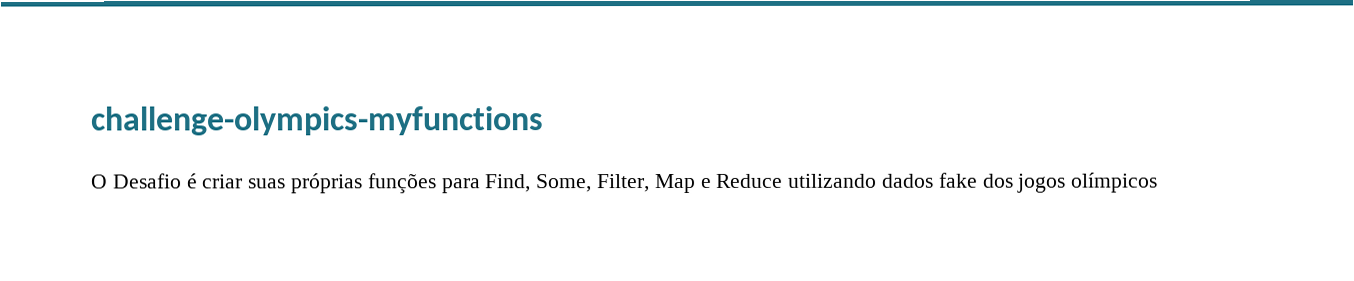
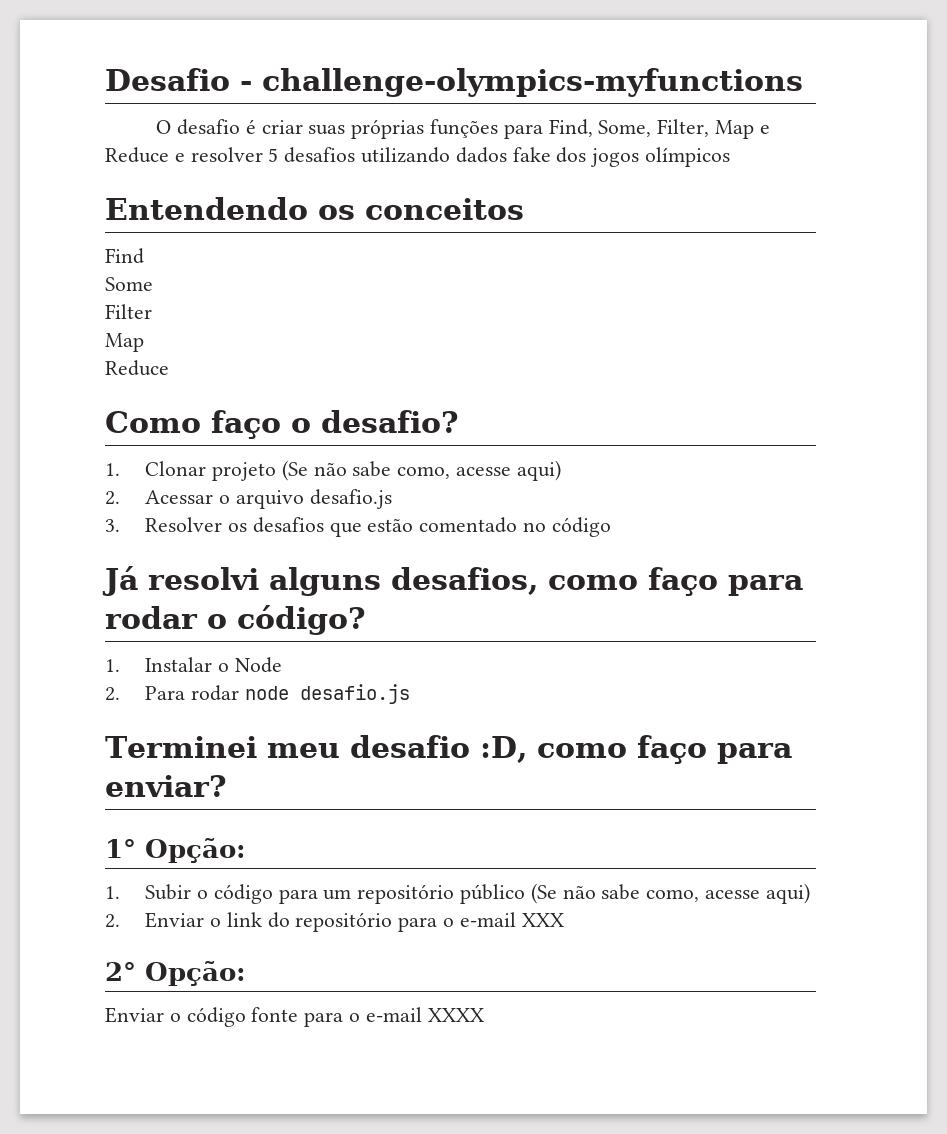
- challenge-olympics-myfunctions
+ Desafio - challenge-olympics-myfunctions
- O Desafio é criar suas próprias funções para Find, Some, Filter, Map e Reduce utilizando dados fake dos jogos olímpicos
+ O desafio é criar suas próprias funções para Find, Some, Filter, Map e Reduce e resolver 5 desafios utilizando dados fake dos jogos olímpicos
+ Entendendo os conceitos
+ Find
+ Some
+ Filter
+ Map
+ Reduce
+ Como faço o desafio?
+ 1. Clonar projeto (Se não sabe como, acesse aqui)
+ 2. Acessar o arquivo desafio.js
+ 3. Resolver os desafios que estão comentado no código
+ Já resolvi alguns desafios, como faço para rodar o código?
+ 1. Instalar o Node
+ 2. Para rodar node desafio.js
+ Terminei meu desafio :D, como faço para enviar?
+ 1° Opção:
+ 1. Subir o código para um repositório público (Se não sabe como, acesse aqui)
+ 2. Enviar o link do repositório para o e-mail XXX
+ 2° Opção:
+ Enviar o código fonte para o e-mail XXXX

